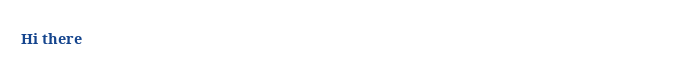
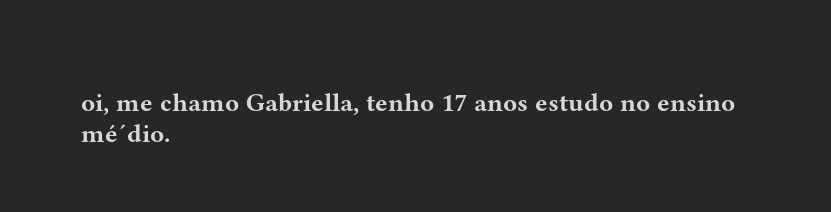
- Hi there
+ oi, me chamo Gabriella, tenho 17 anos estudo no ensino mé´dio.

